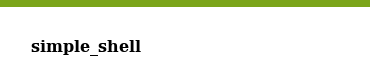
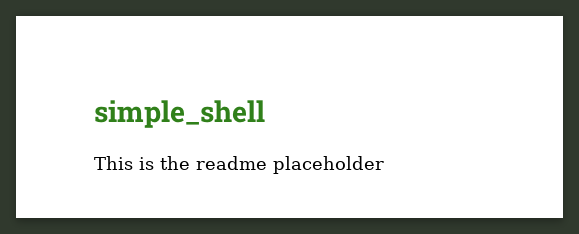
+ This is the readme placeholder

